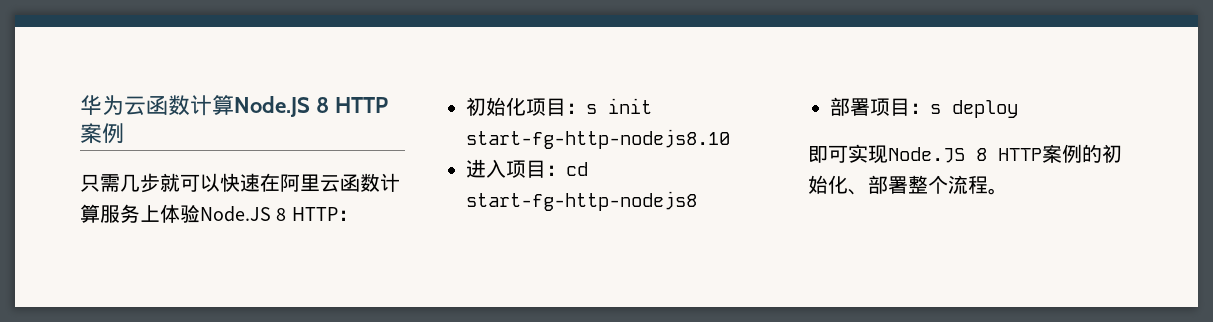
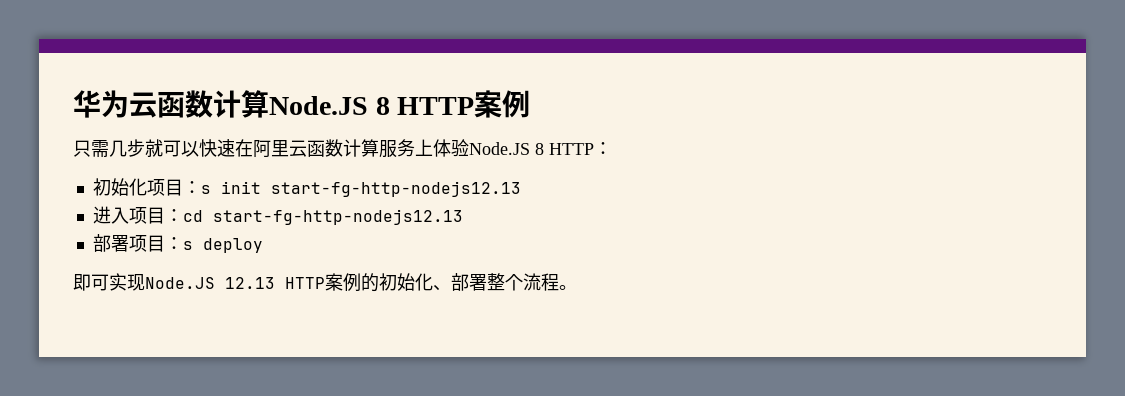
- 初始化项目：s init start-fg-http-nodejs8.10
+ 初始化项目：s init start-fg-http-nodejs12.13
- 进入项目：cd start-fg-http-nodejs8
+ 进入项目：cd start-fg-http-nodejs12.13
- 即可实现Node.JS 8 HTTP案例的初始化、部署整个流程。
+ 即可实现Node.JS 12.13 HTTP案例的初始化、部署整个流程。

